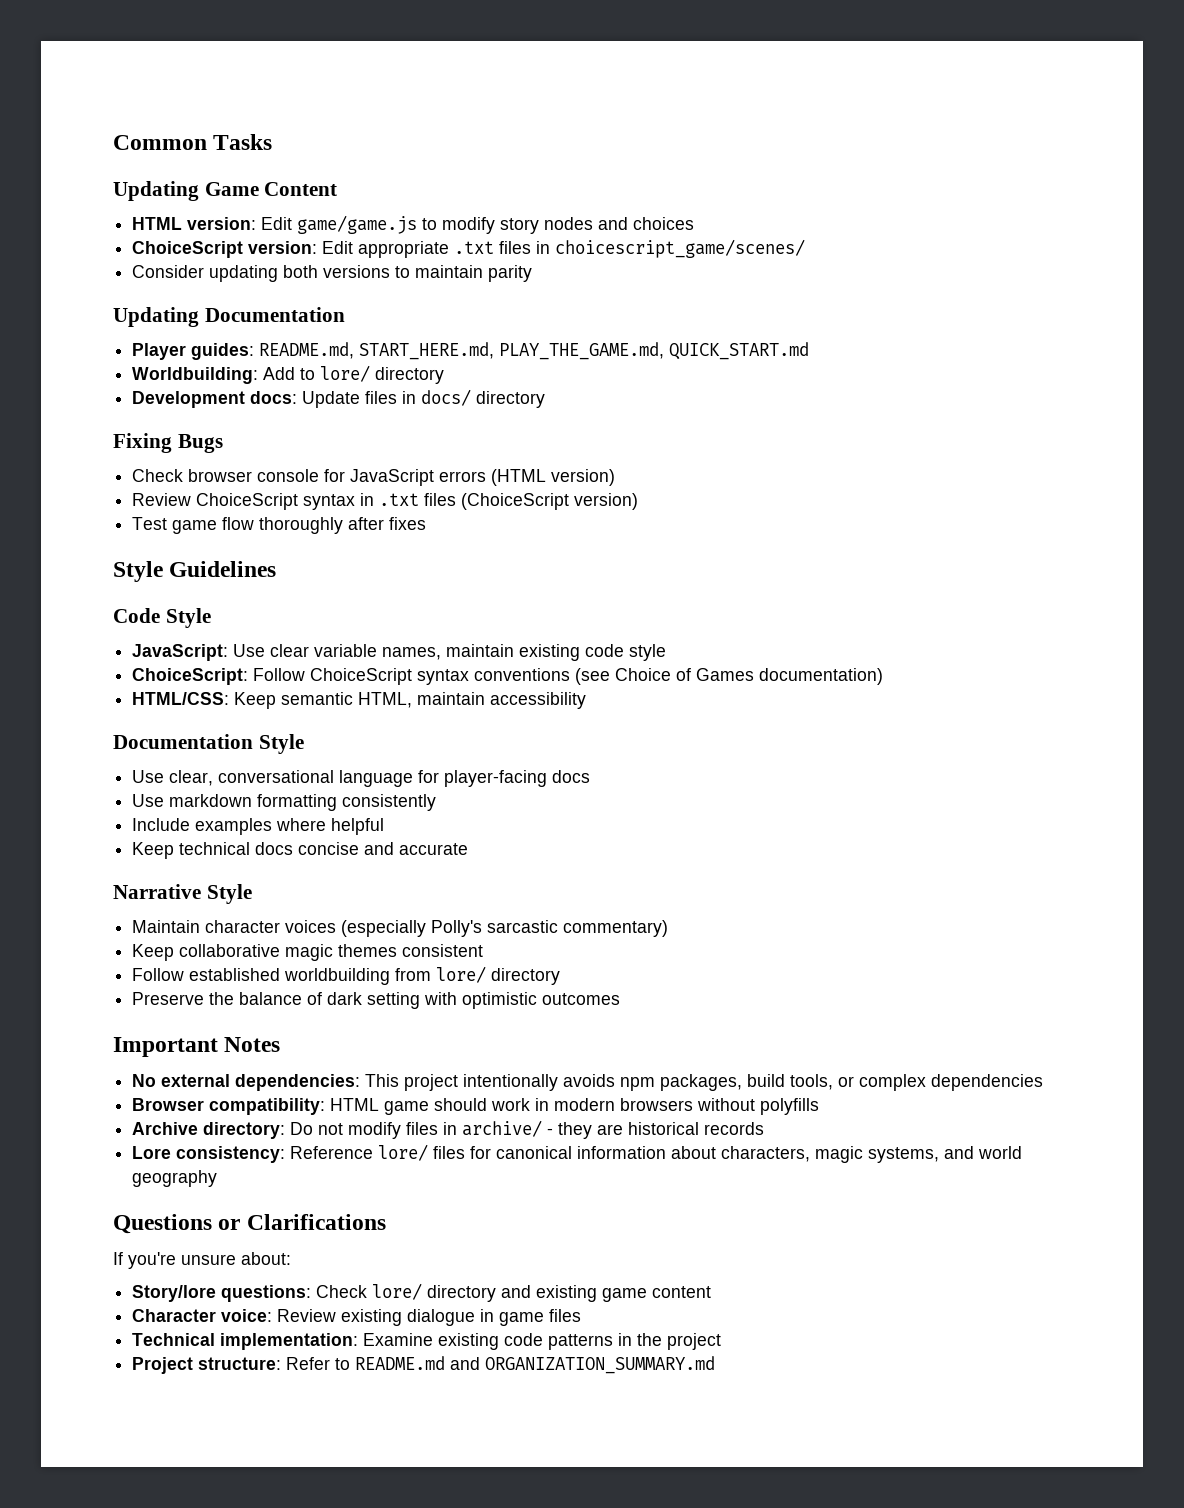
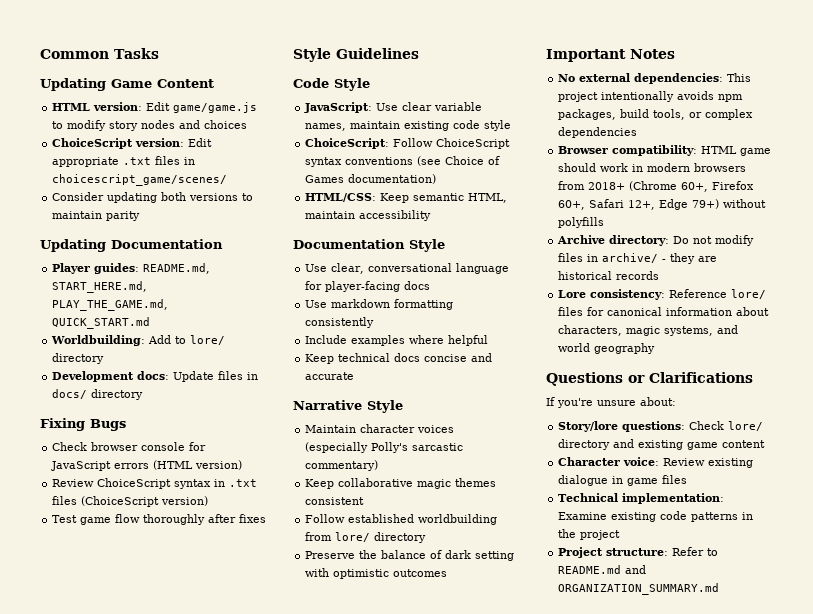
- Browser compatibility: HTML game should work in modern browsers without polyfills
+ Browser compatibility: HTML game should work in modern browsers from 2018+ (Chrome 60+, Firefox 60+, Safari 12+, Edge 79+) without polyfills

